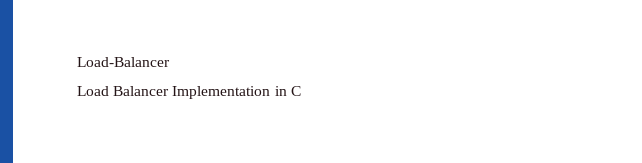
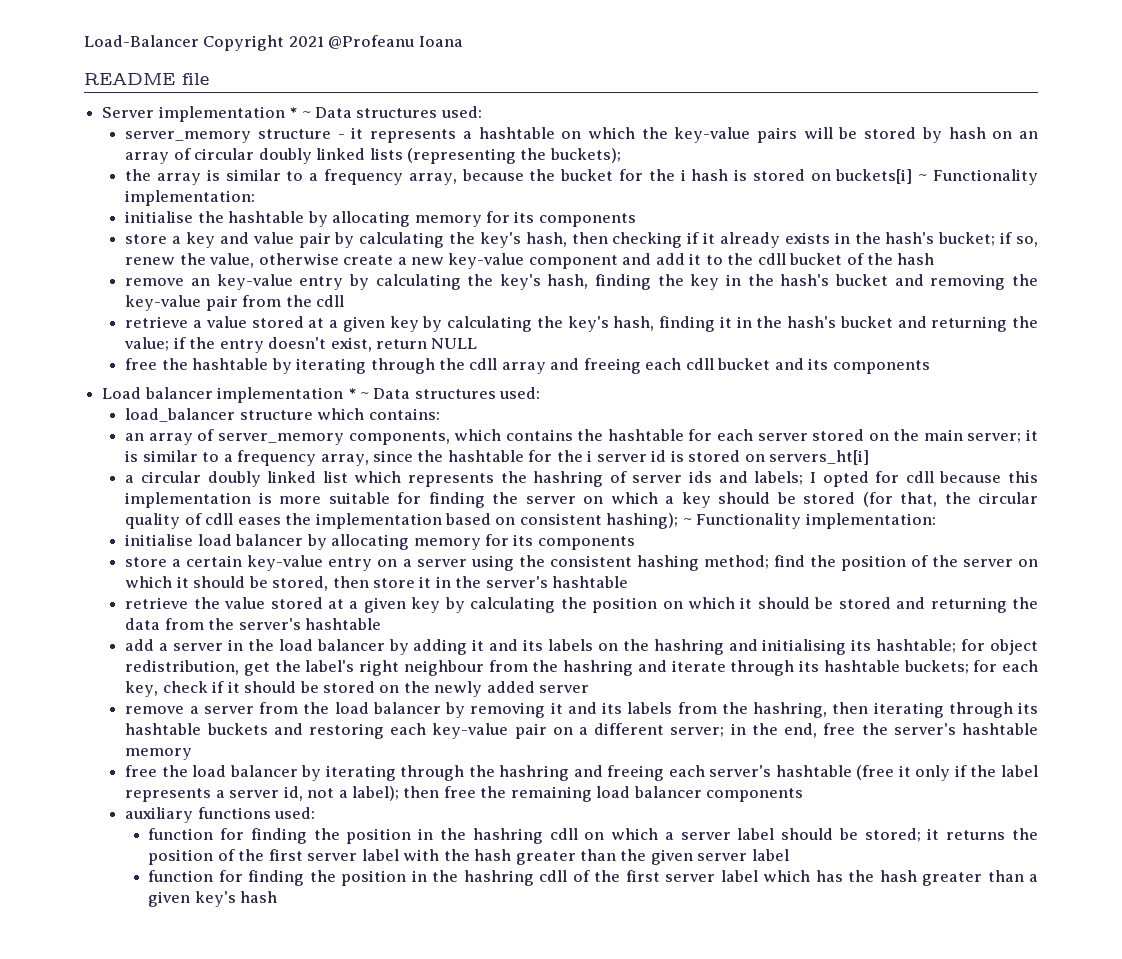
- Load-Balancer
- Load Balancer Implementation in C
+ Load-Balancer Copyright 2021 @Profeanu Ioana
+ README file
+ Server implementation * ~ Data structures used:
+ server_memory structure - it represents a hashtable on which the key-value pairs will be stored by hash on an array of circular doubly linked lists (representing the buckets);
+ the array is similar to a frequency array, because the bucket for the i hash is stored on buckets[i] ~ Functionality implementation:
+ initialise the hashtable by allocating memory for its components
+ store a key and value pair by calculating the key's hash, then checking if it already exists in the hash's bucket; if so, renew the value, otherwise create a new key-value component and add it to the cdll bucket of the hash
+ remove an key-value entry by calculating the key's hash, finding the key in the hash's bucket and removing the key-value pair from the cdll
+ retrieve a value stored at a given key by calculating the key's hash, finding it in the hash's bucket and returning the value; if the entry doesn't exist, return NULL
+ free the hashtable by iterating through the cdll array and freeing each cdll bucket and its components
+ Load balancer implementation * ~ Data structures used:
+ load_balancer structure which contains:
+ an array of server_memory components, which contains the hashtable for each server stored on the main server; it is similar to a frequency array, since the hashtable for the i server id is stored on servers_ht[i]
+ a circular doubly linked list which represents the hashring of server ids and labels; I opted for cdll because this implementation is more suitable for finding the server on which a key should be stored (for that, the circular quality of cdll eases the implementation based on consistent hashing); ~ Functionality implementation:
+ initialise load balancer by allocating memory for its components
+ store a certain key-value entry on a server using the consistent hashing method; find the position of the server on which it should be stored, then store it in the server's hashtable
+ retrieve the value stored at a given key by calculating the position on which it should be stored and returning the data from the server's hashtable
+ add a server in the load balancer by adding it and its labels on the hashring and initialising its hashtable; for object redistribution, get the label's right neighbour from the hashring and iterate through its hashtable buckets; for each key, check if it should be stored on the newly added server
+ remove a server from the load balancer by removing it and its labels from the hashring, then iterating through its hashtable buckets and restoring each key-value pair on a different server; in the end, free the server's hashtable memory
+ free the load balancer by iterating through the hashring and freeing each server's hashtable (free it only if the label represents a server id, not a label); then free the remaining load balancer components
+ auxiliary functions used:
+ function for finding the position in the hashring cdll on which a server label should be stored; it returns the position of the first server label with the hash greater than the given server label
+ function for finding the position in the hashring cdll of the first server label which has the hash greater than a given key's hash

